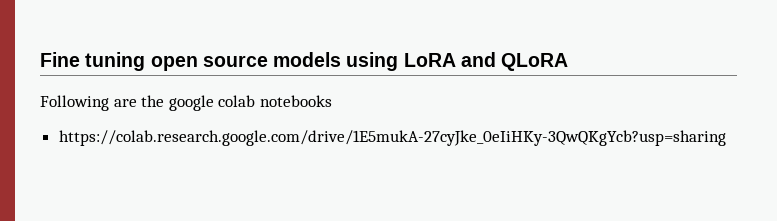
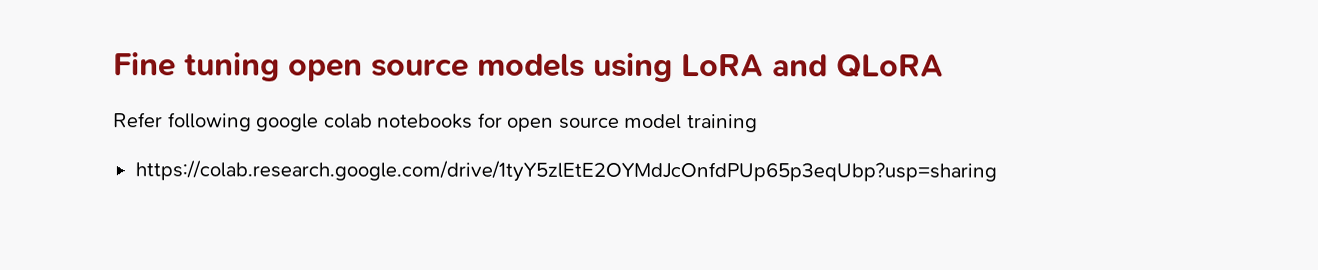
- Following are the google colab notebooks
- https://colab.research.google.com/drive/1E5mukA-27cyJke_0eIiHKy-3QwQKgYcb?usp=sharing
+ Refer following google colab notebooks for open source model training
+ https://colab.research.google.com/drive/1tyY5zlEtE2OYMdJcOnfdPUp65p3eqUbp?usp=sharing

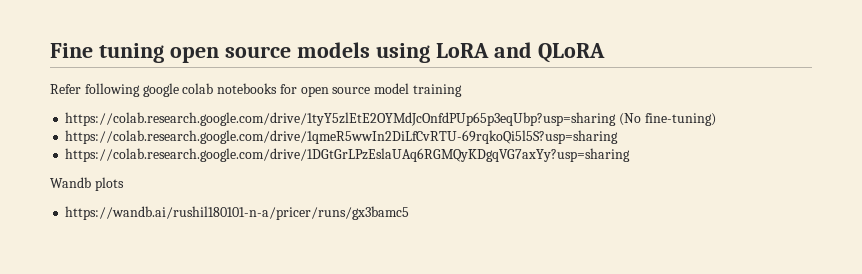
- https://colab.research.google.com/drive/1tyY5zlEtE2OYMdJcOnfdPUp65p3eqUbp?usp=sharing
+ https://colab.research.google.com/drive/1tyY5zlEtE2OYMdJcOnfdPUp65p3eqUbp?usp=sharing (No fine-tuning)
+ https://colab.research.google.com/drive/1qmeR5wwIn2DiLfCvRTU-69rqkoQi5l5S?usp=sharing
+ https://colab.research.google.com/drive/1DGtGrLPzEslaUAq6RGMQyKDgqVG7axYy?usp=sharing
+ Wandb plots
+ https://wandb.ai/rushil180101-n-a/pricer/runs/gx3bamc5

